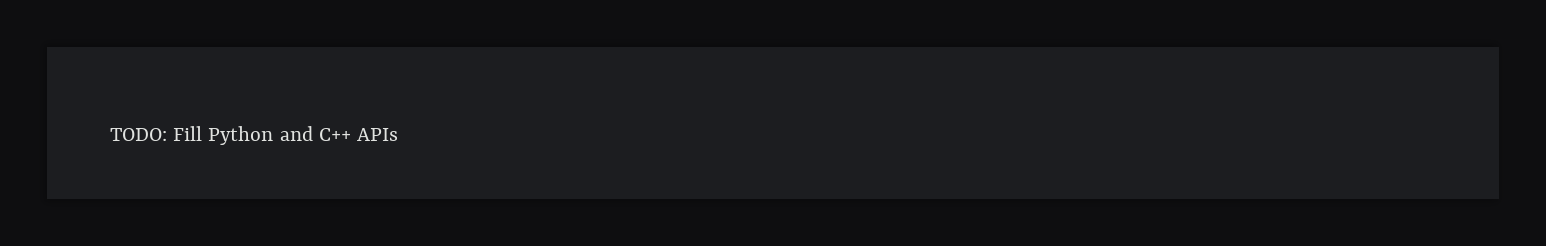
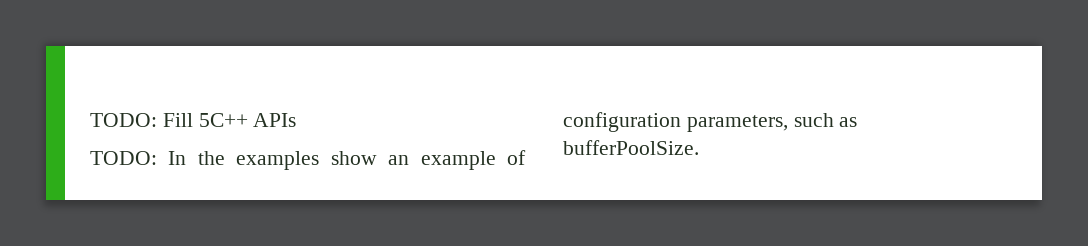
- TODO: Fill Python and C++ APIs
+ TODO: Fill 5C++ APIs
+ TODO: In the examples show an example of configuration parameters, such as bufferPoolSize.

